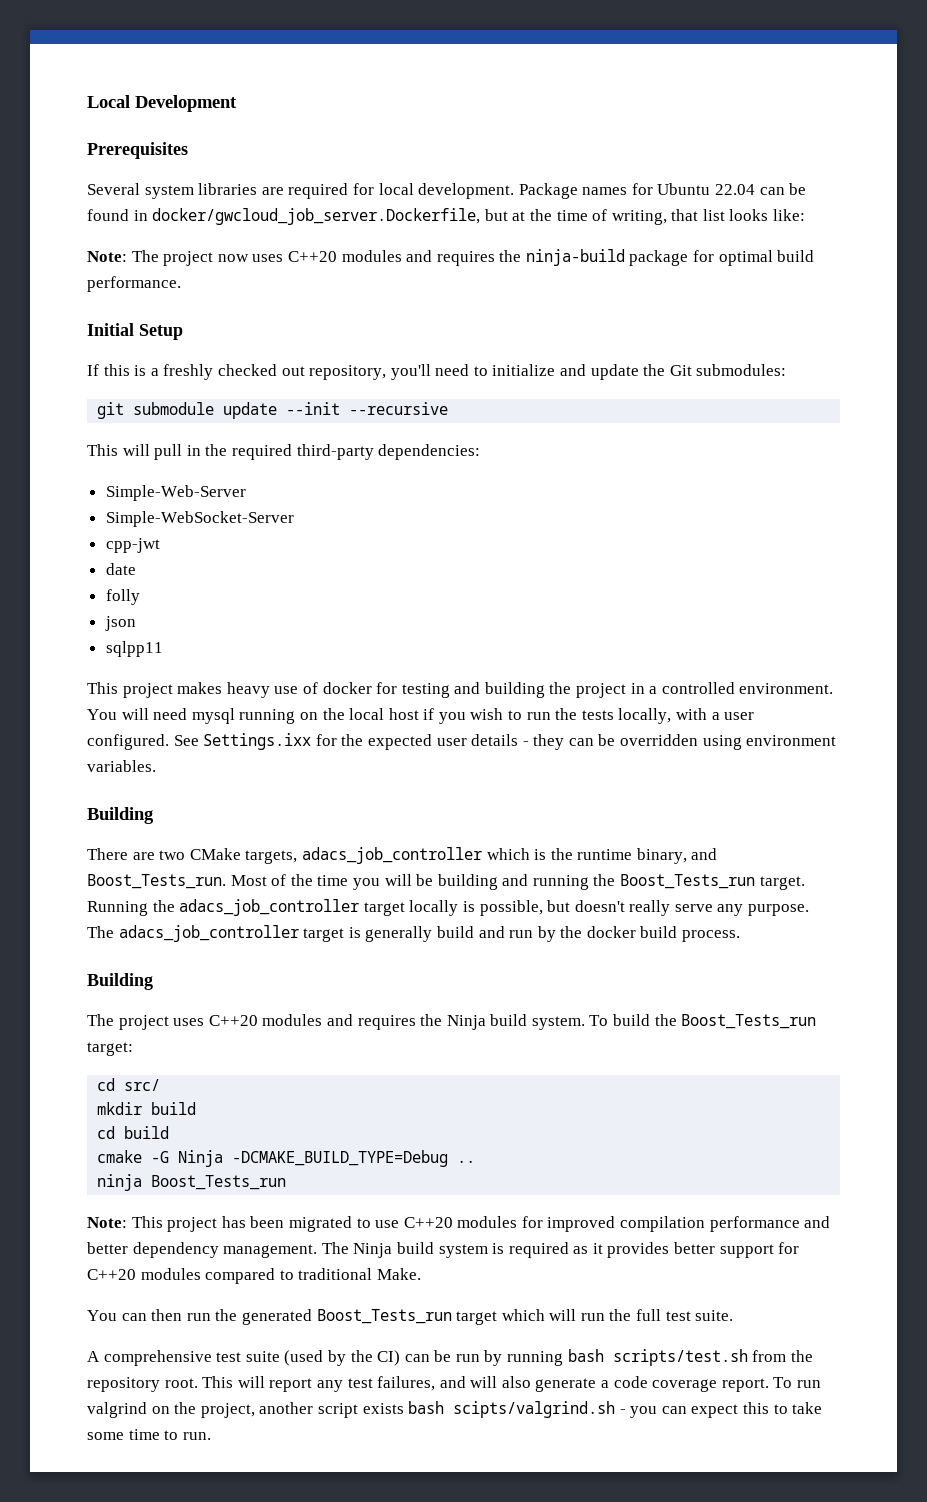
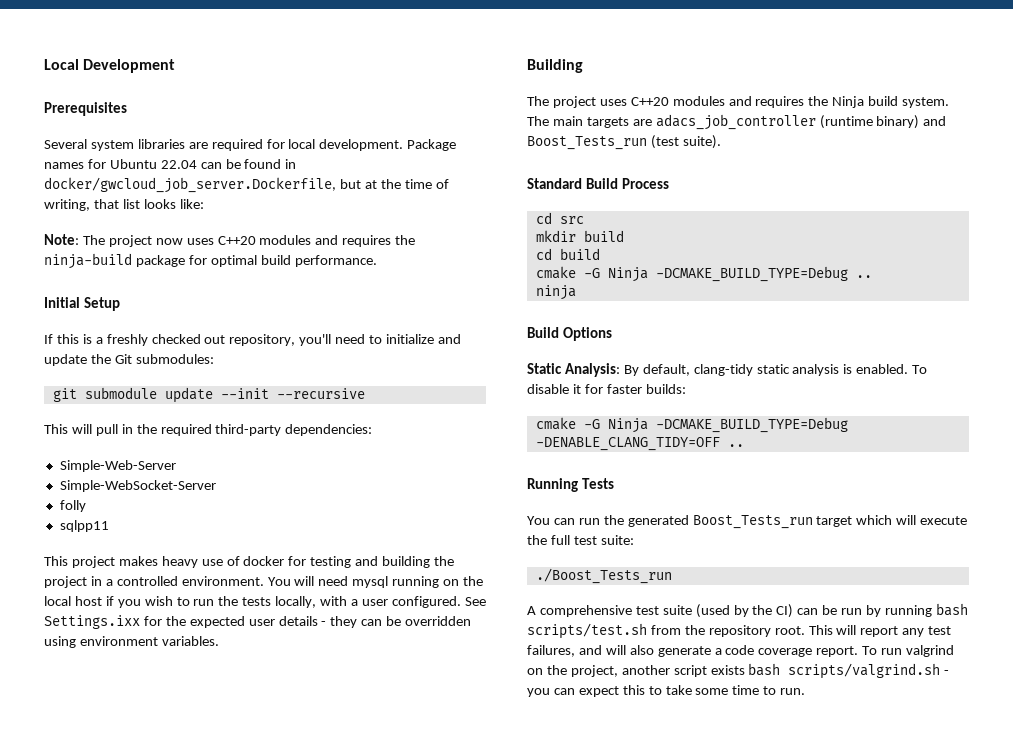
- cpp-jwt
- date
- json
- There are two CMake targets, adacs_job_controller which is the runtime binary, and Boost_Tests_run. Most of the time you will be building and running the Boost_Tests_run target. Running the adacs_job_controller target locally is possible, but doesn't really serve any purpose. The adacs_job_controller target is generally build and run by the docker build process.
- Building
- To build the Boost_Tests_run target:
- cd src/
+ The main targets are adacs_job_controller (runtime binary) and Boost_Tests_run (test suite).
+ Standard Build Process
+ cd src
- ninja Boost_Tests_run
- Note: This project has been migrated to use C++20 modules for improved compilation performance and better dependency management. The Ninja build system is required as it provides better support for C++20 modules compared to traditional Make.
+ ninja
+ Build Options
+ Static Analysis: By default, clang-tidy static analysis is enabled. To disable it for faster builds:
+ cmake -G Ninja -DCMAKE_BUILD_TYPE=Debug -DENABLE_CLANG_TIDY=OFF ..
+ Running Tests
- You can then run the generated Boost_Tests_run target which will run the full test suite.
+ You can run the generated Boost_Tests_run target which will execute the full test suite:
+ ./Boost_Tests_run
- To run valgrind on the project, another script exists bash scipts/valgrind.sh - you can expect this to take some time to run.
+ To run valgrind on the project, another script exists bash scripts/valgrind.sh - you can expect this to take some time to run.

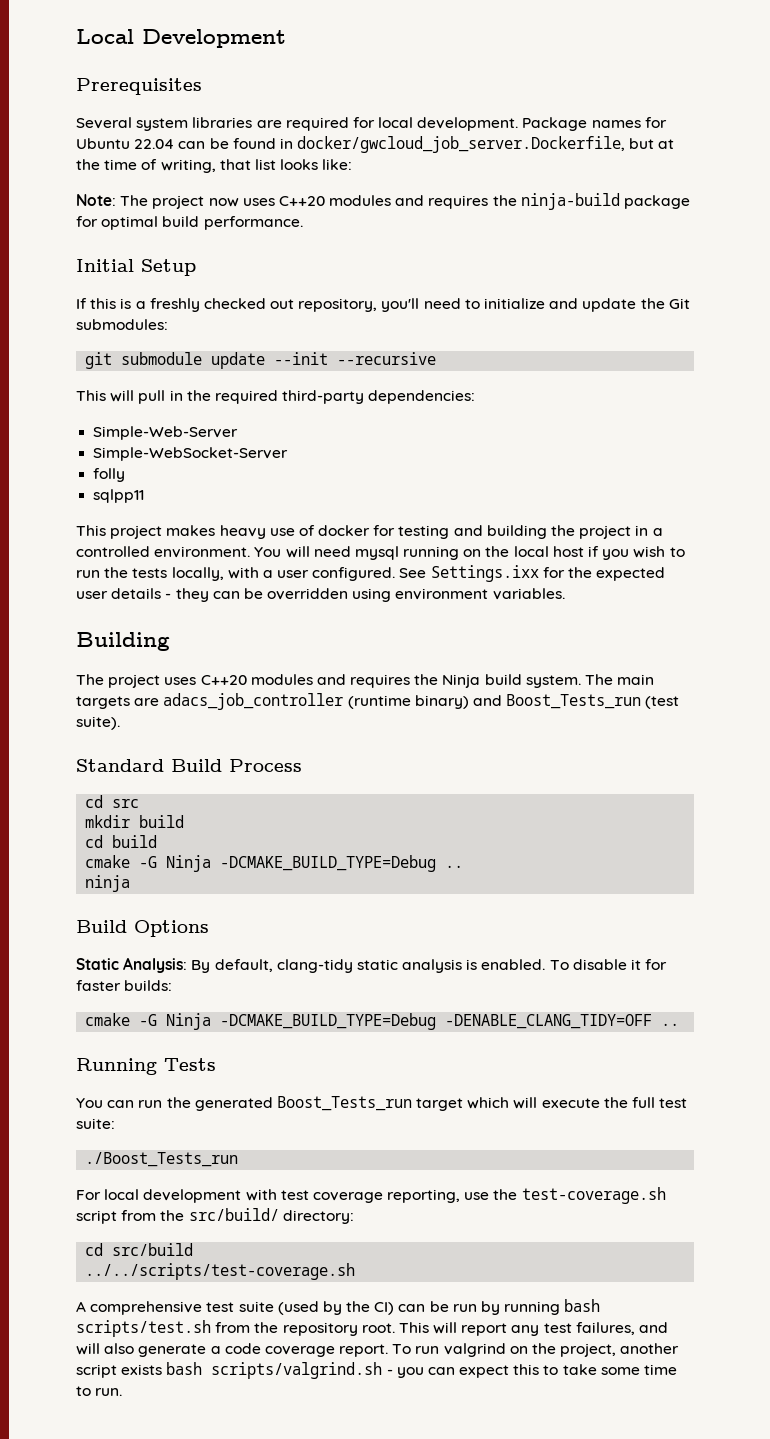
+ For local development with test coverage reporting, use the test-coverage.sh script from the src/build/ directory:
+ cd src/build
+ ../../scripts/test-coverage.sh

